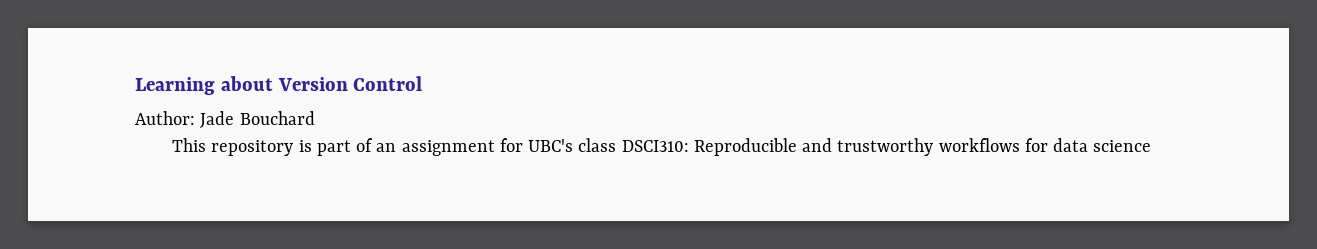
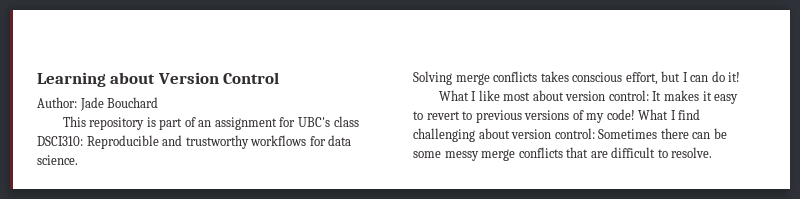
- This repository is part of an assignment for UBC's class DSCI310: Reproducible and trustworthy workflows for data science
+ This repository is part of an assignment for UBC's class DSCI310: Reproducible and trustworthy workflows for data science.
+ Solving merge conflicts takes conscious effort, but I can do it!
+ What I like most about version control: It makes it easy to revert to previous versions of my code! What I find challenging about version control: Sometimes there can be some messy merge conflicts that are difficult to resolve.

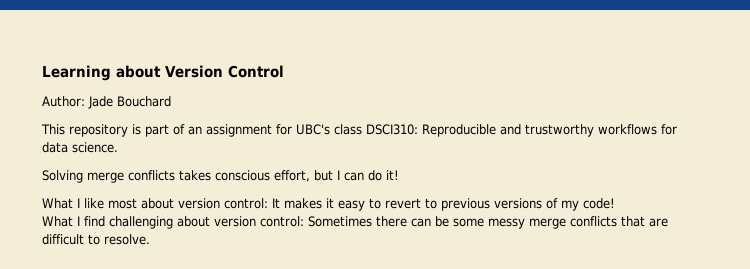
- What I like most about version control: It makes it easy to revert to previous versions of my code! What I find challenging about version control: Sometimes there can be some messy merge conflicts that are difficult to resolve.
+ What I like most about version control: It makes it easy to revert to previous versions of my code!
+ What I find challenging about version control: Sometimes there can be some messy merge conflicts that are difficult to resolve.

